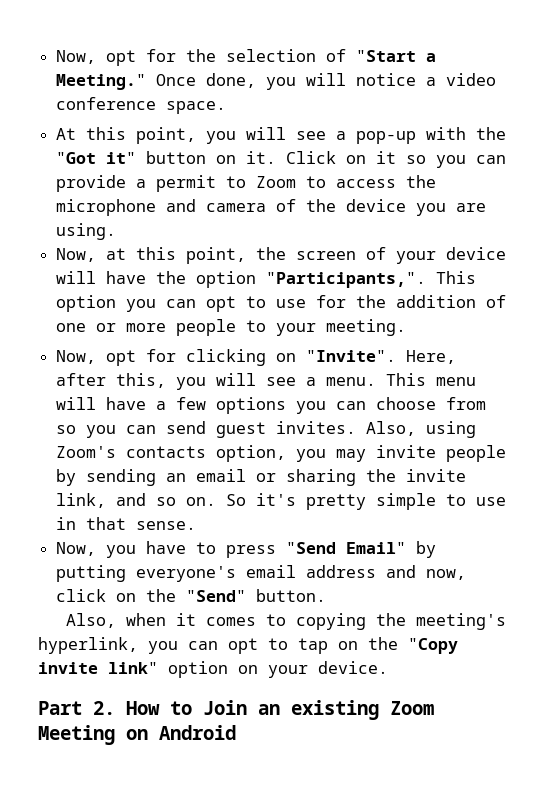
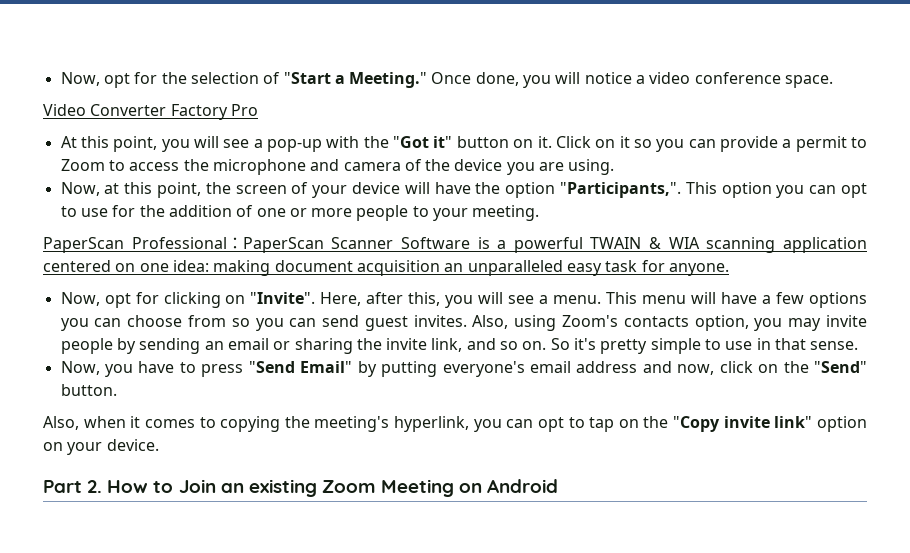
+ Video Converter Factory Pro
+ PaperScan Professional：PaperScan Scanner Software is a powerful TWAIN & WIA scanning application centered on one idea: making document acquisition an unparalleled easy task for anyone.

